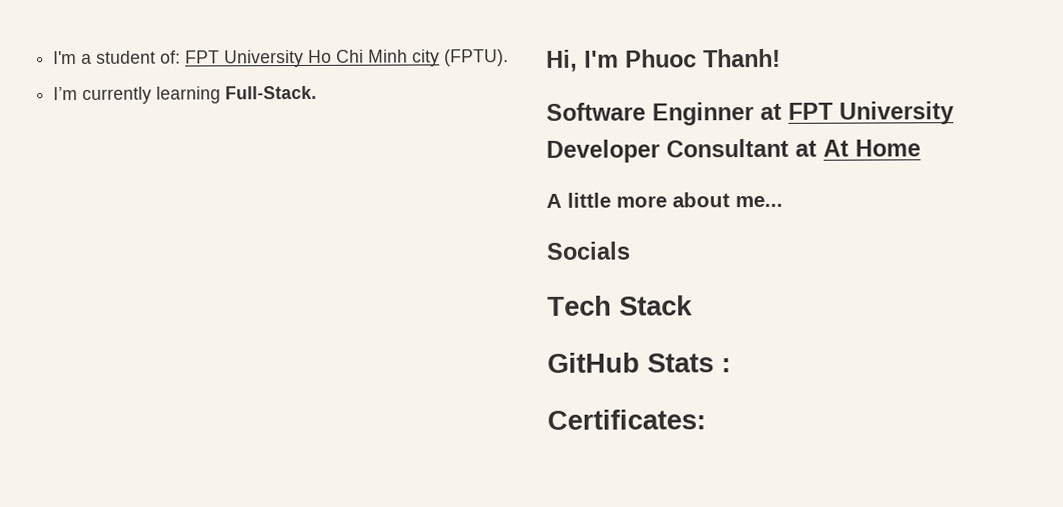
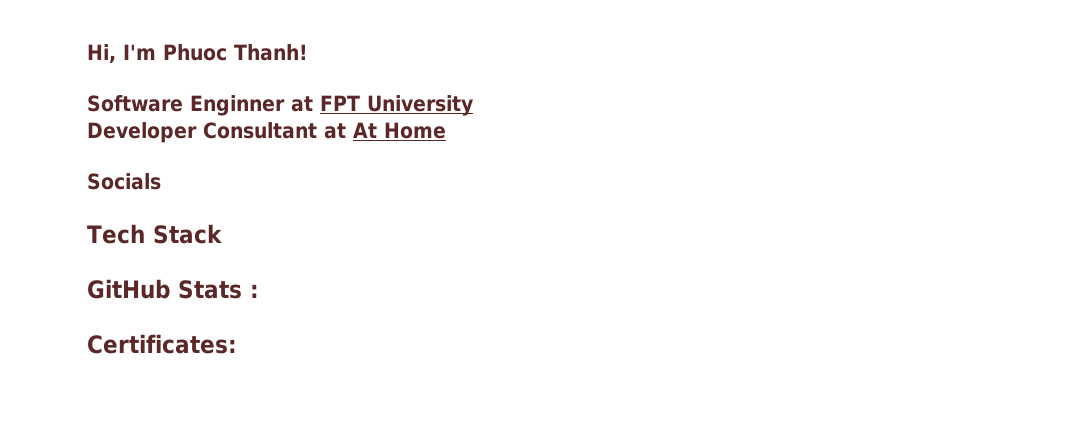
- I'm a student of: FPT University Ho Chi Minh city (FPTU).
- I’m currently learning Full-Stack.
- A little more about me...

